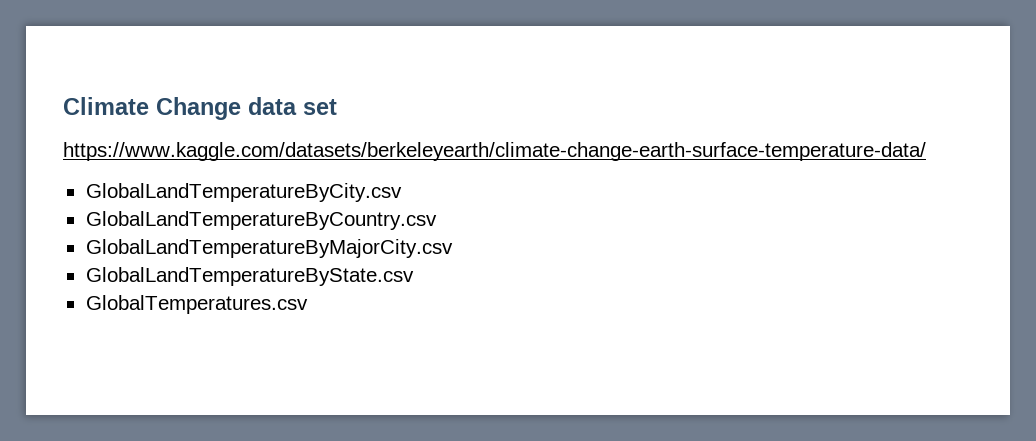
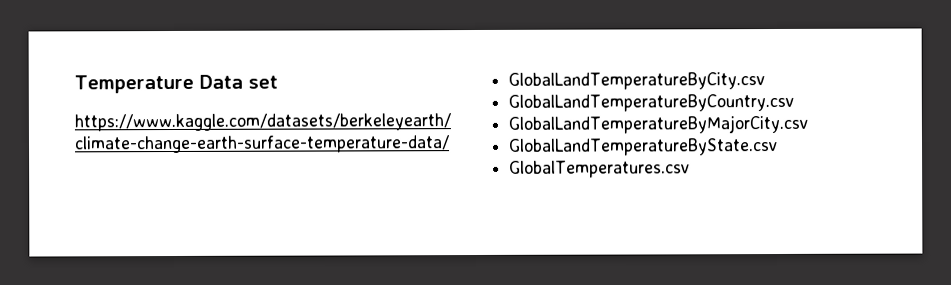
- Climate Change data set
+ Temperature Data set

